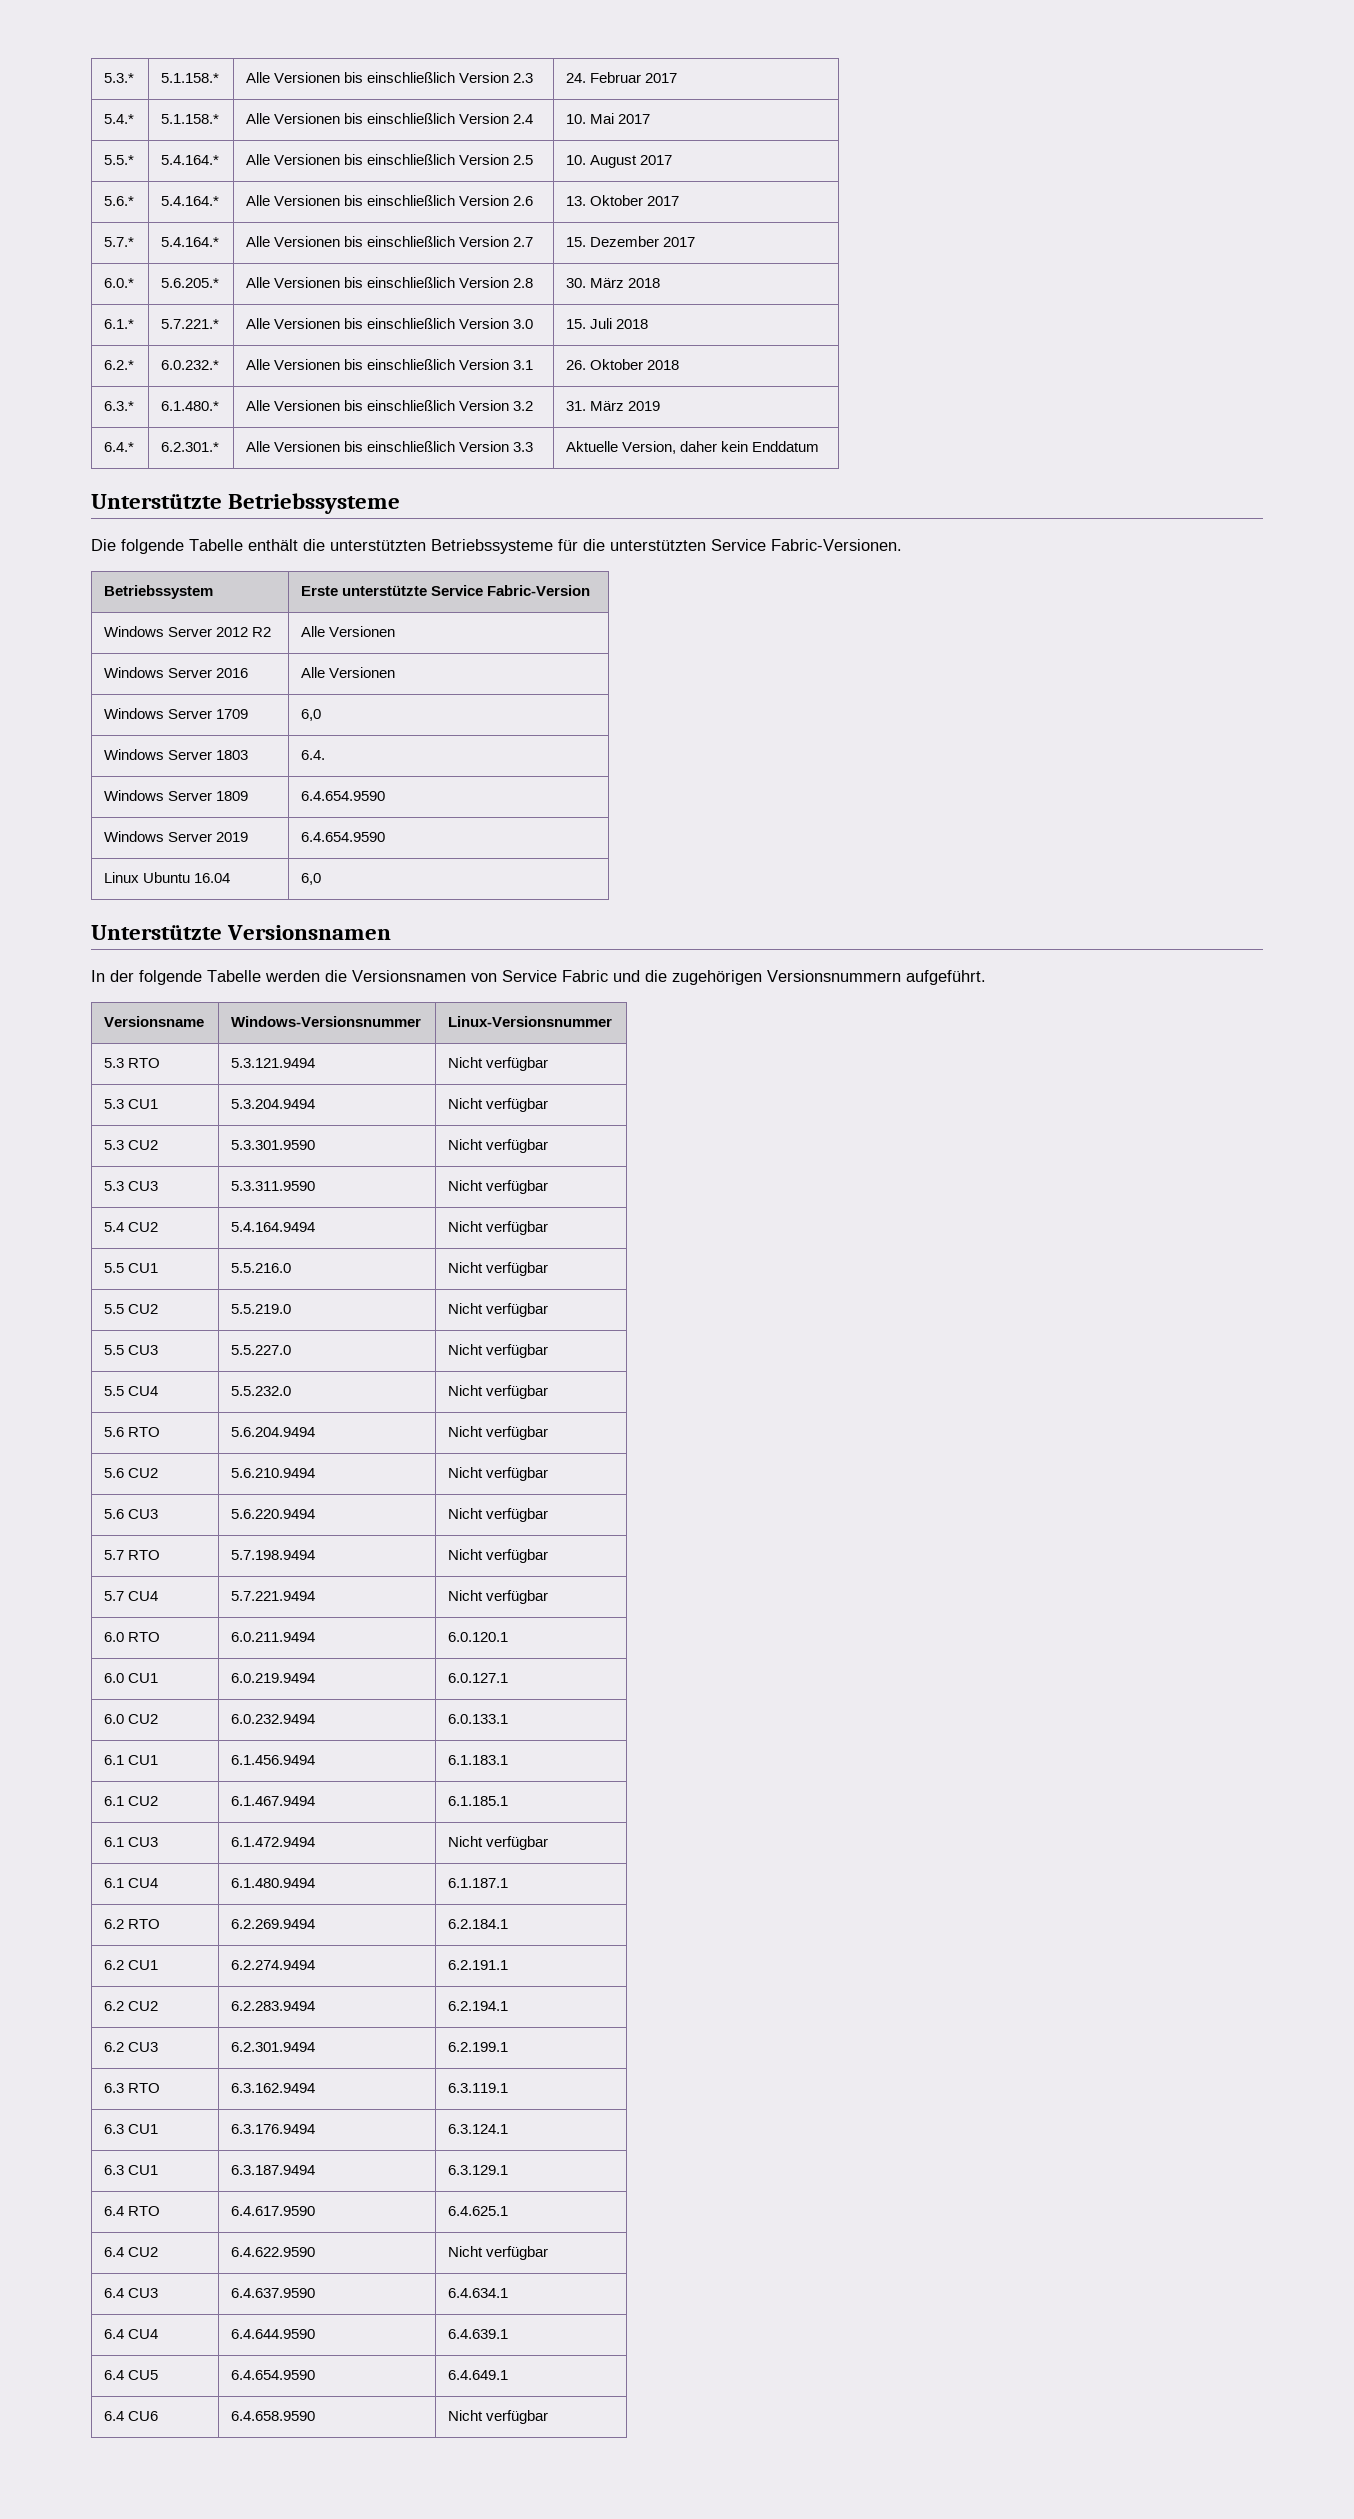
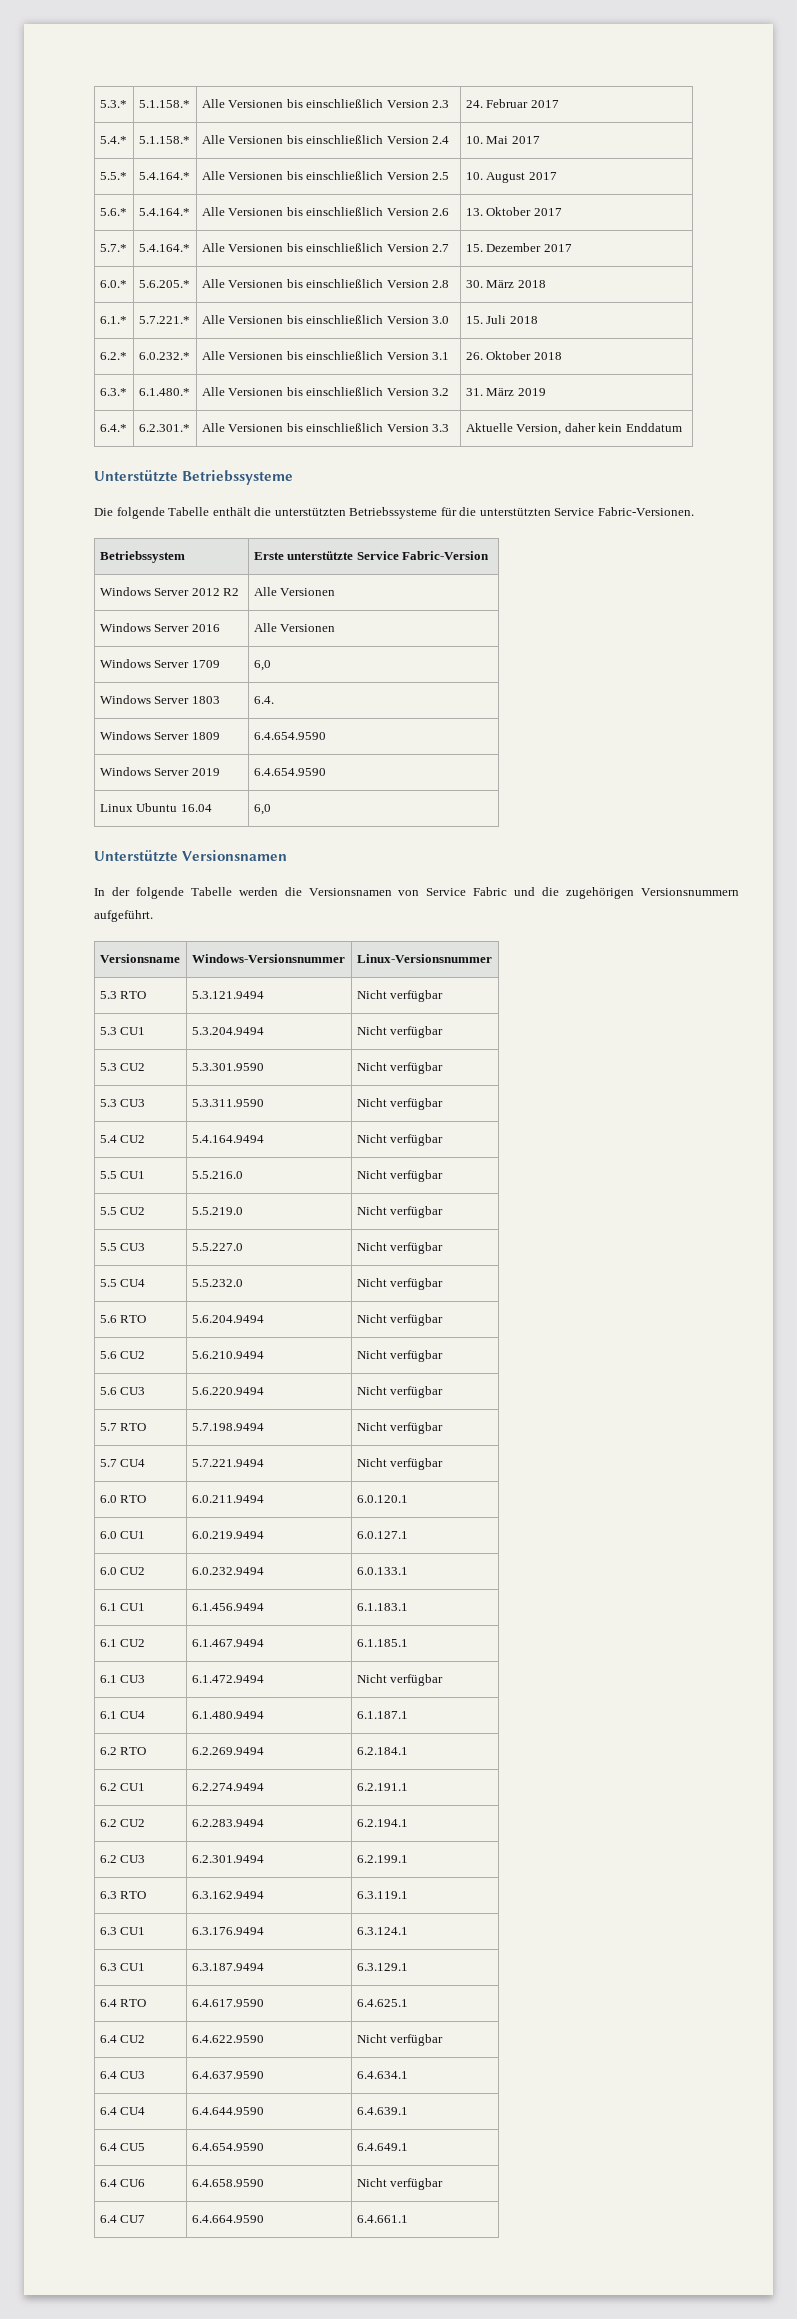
+ 6.4 CU7 | 6.4.664.9590 | 6.4.661.1

